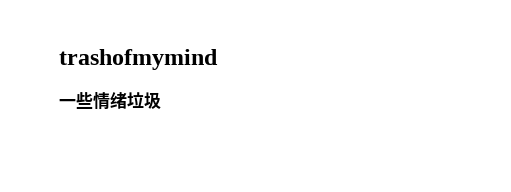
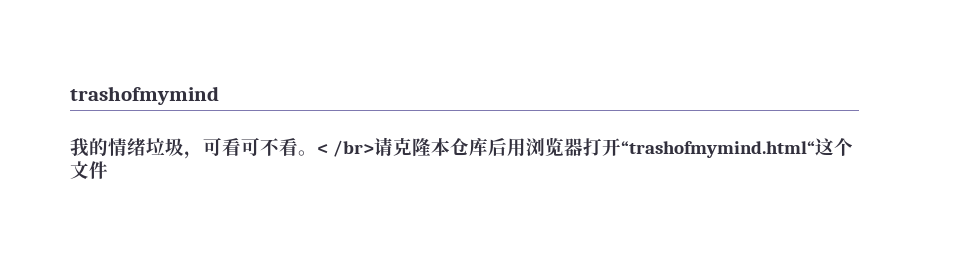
- 一些情绪垃圾
+ 我的情绪垃圾，可看可不看。< /br>请克隆本仓库后用浏览器打开“trashofmymind.html“这个文件

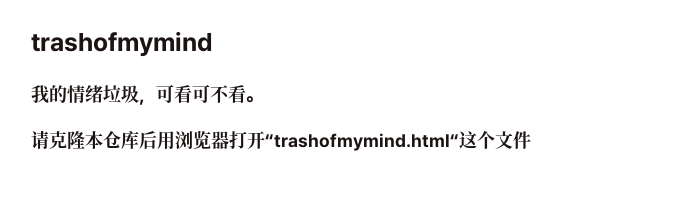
- 我的情绪垃圾，可看可不看。< /br>请克隆本仓库后用浏览器打开“trashofmymind.html“这个文件
+ 我的情绪垃圾，可看可不看。
+ 请克隆本仓库后用浏览器打开“trashofmymind.html“这个文件

